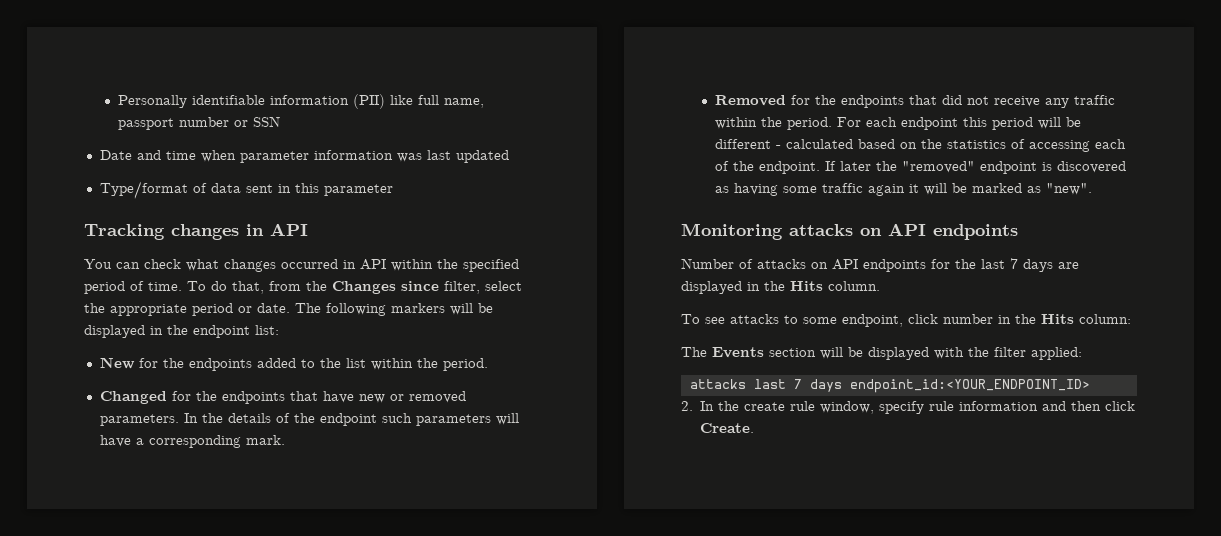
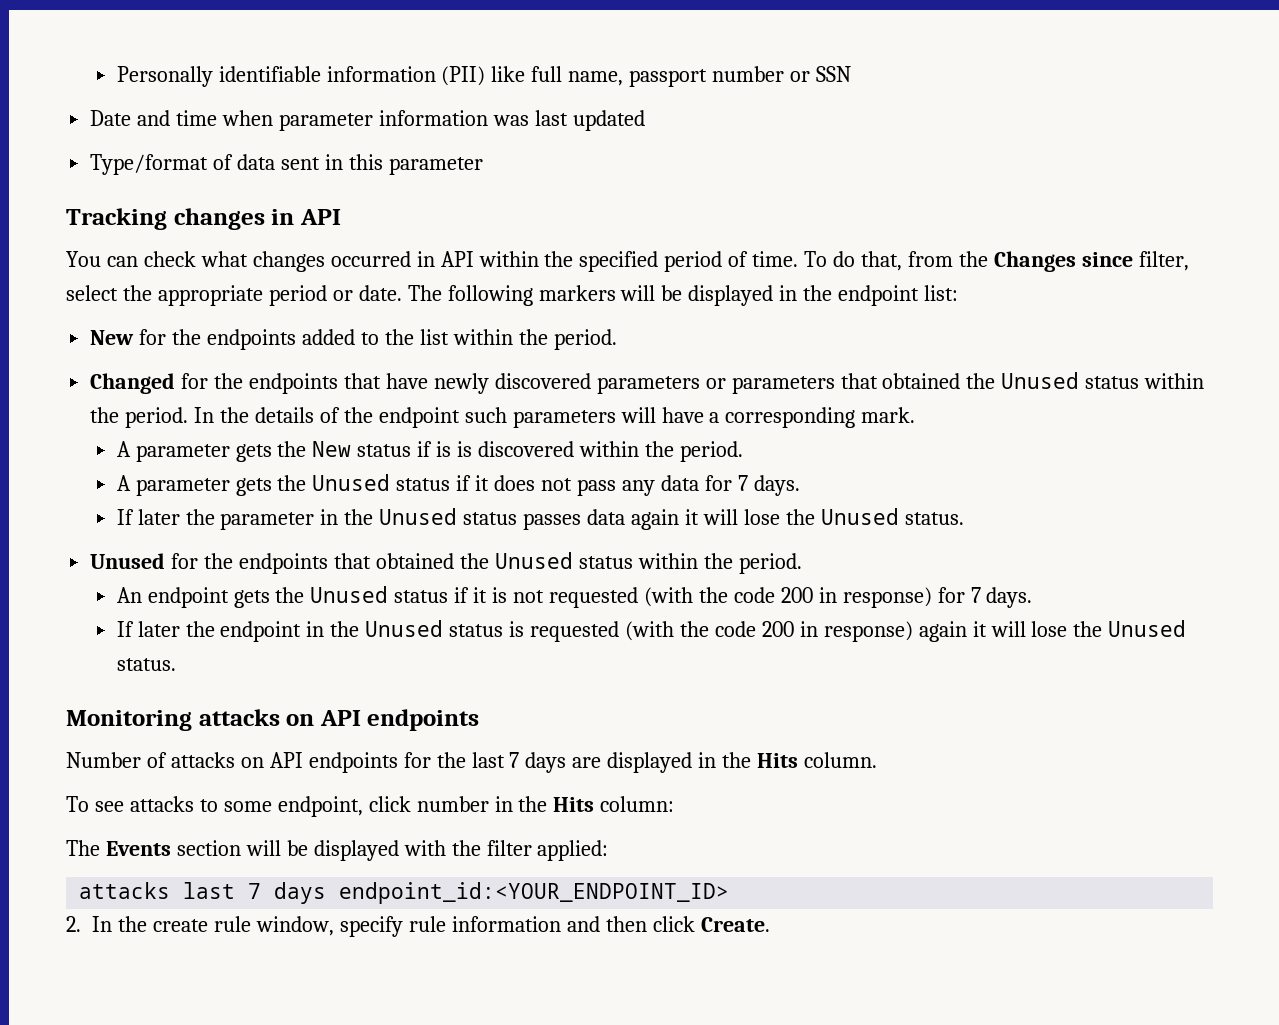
- Changed for the endpoints that have new or removed parameters.
+ Changed for the endpoints that have newly discovered parameters or parameters that obtained the Unused status within the period.
- Removed for the endpoints that did not receive any traffic within the period. For each endpoint this period will be different - calculated based on the statistics of accessing each of the endpoint. If later the "removed" endpoint is discovered as having some traffic again it will be marked as "new".
+ A parameter gets the New status if is is discovered within the period.
+ A parameter gets the Unused status if it does not pass any data for 7 days.
+ If later the parameter in the Unused status passes data again it will lose the Unused status.
+ Unused for the endpoints that obtained the Unused status within the period.
+ An endpoint gets the Unused status if it is not requested (with the code 200 in response) for 7 days.
+ If later the endpoint in the Unused status is requested (with the code 200 in response) again it will lose the Unused status.

